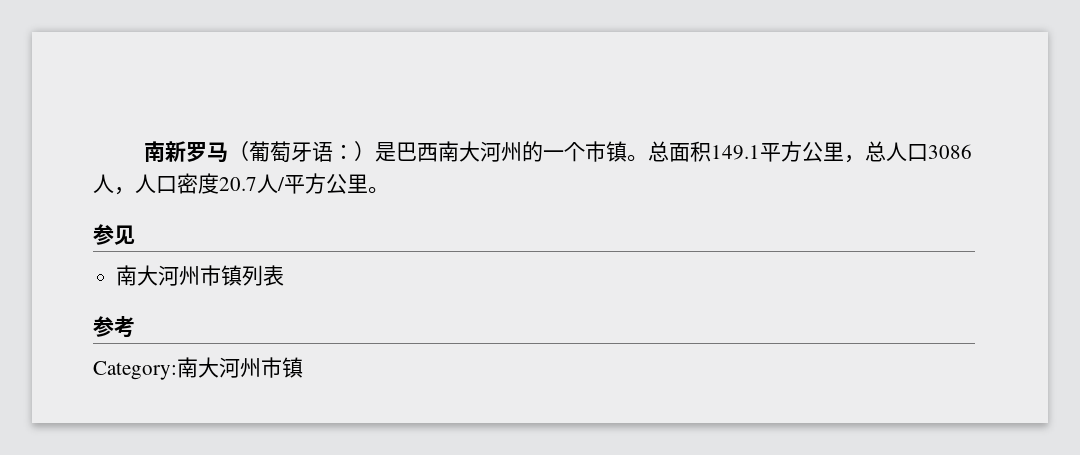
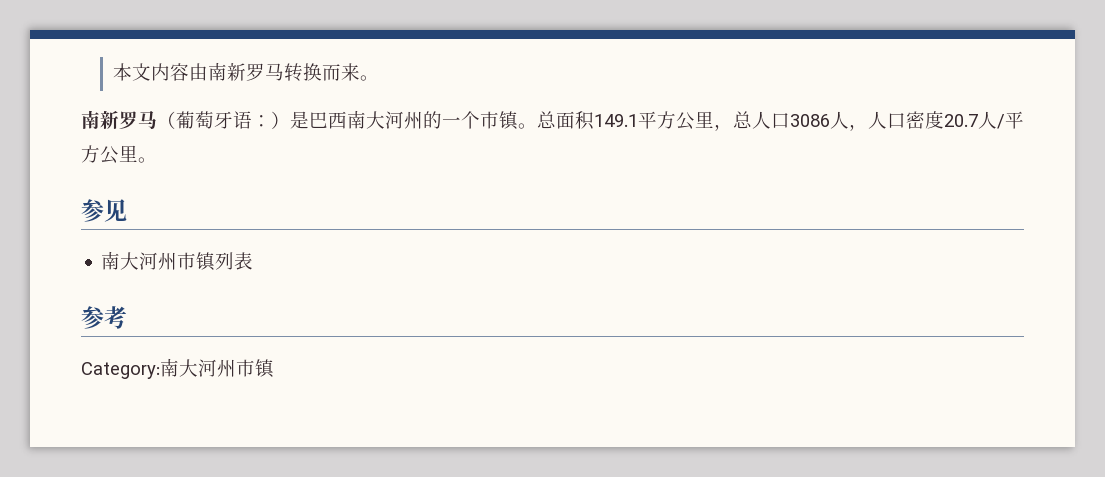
+ 本文内容由南新罗马转换而来。

